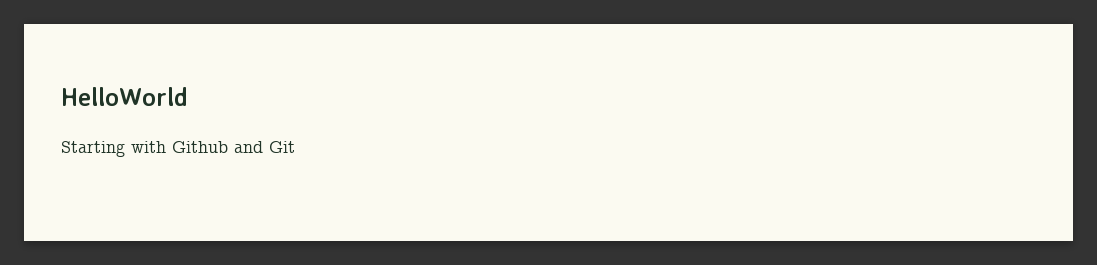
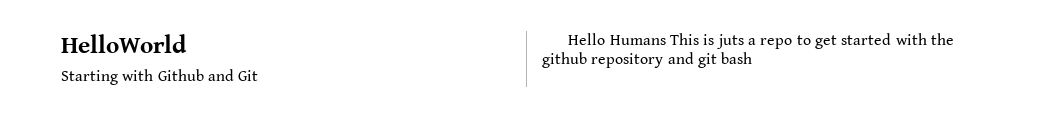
+ Hello Humans This is juts a repo to get started with the github repository and git bash

